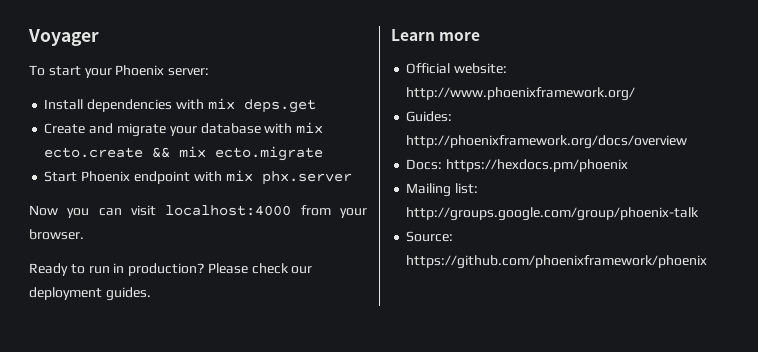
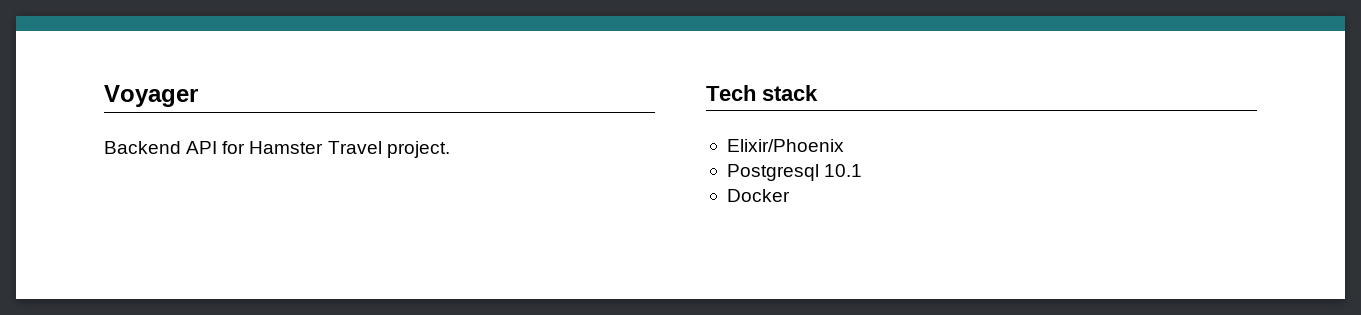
- To start your Phoenix server:
- Install dependencies with mix deps.get
- Create and migrate your database with mix ecto.create && mix ecto.migrate
- Start Phoenix endpoint with mix phx.server
- Now you can visit localhost:4000 from your browser.
- Ready to run in production? Please check our deployment guides.
- Learn more
- Official website: http://www.phoenixframework.org/
- Guides: http://phoenixframework.org/docs/overview
- Docs: https://hexdocs.pm/phoenix
- Mailing list: http://groups.google.com/group/phoenix-talk
- Source: https://github.com/phoenixframework/phoenix
+ Backend API for Hamster Travel project.
+ Tech stack
+ Elixir/Phoenix
+ Postgresql 10.1
+ Docker

